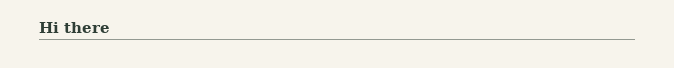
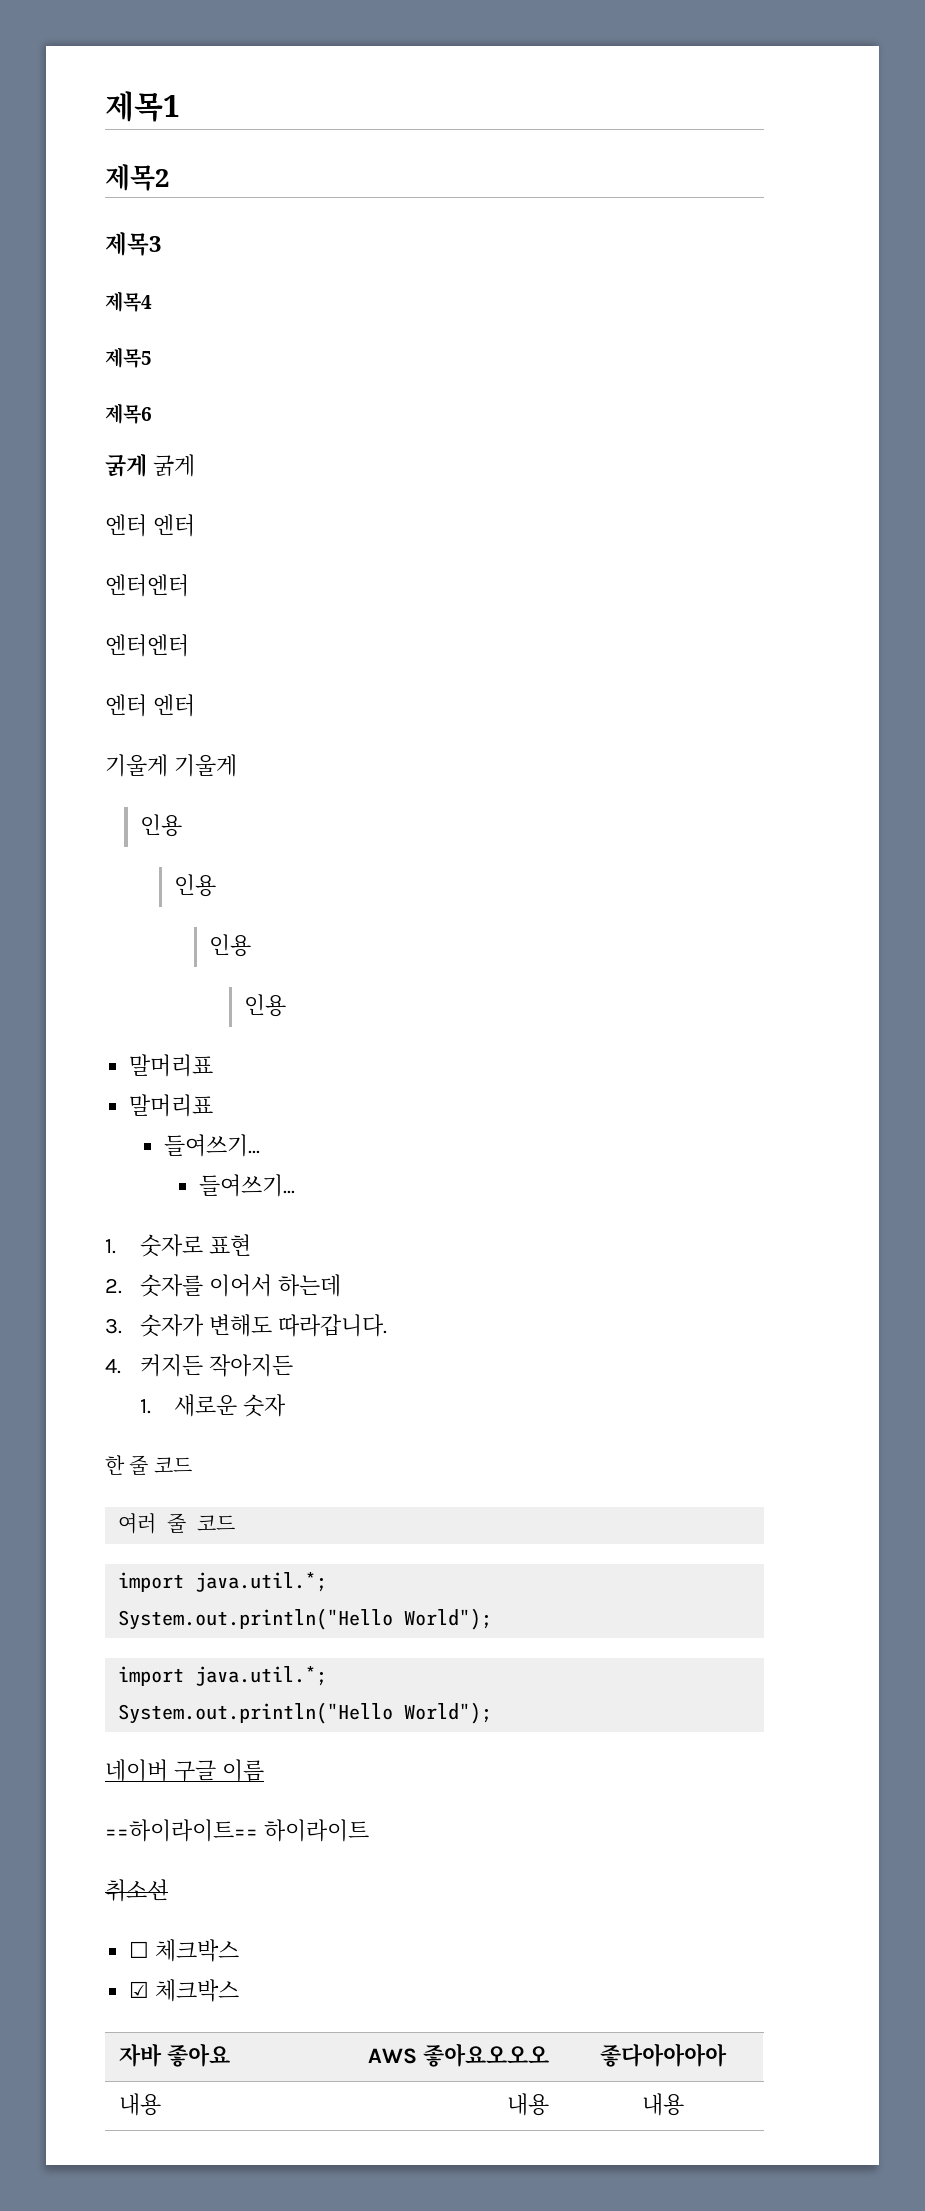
- Hi there
+ 제목1
+ 제목2
+ 제목3
+ 제목4
+ 제목5
+ 제목6
+ 굵게 굵게
+ 엔터 엔터
+ 엔터엔터
+ 엔터엔터
+ 엔터 엔터
+ 기울게 기울게
+ 인용
+ 인용
+ 인용
+ 인용
+ 말머리표
+ 말머리표
+ 들여쓰기...
+ 들여쓰기...
+ 1. 숫자로 표현
+ 2. 숫자를 이어서 하는데
+ 3. 숫자가 변해도 따라갑니다.
+ 4. 커지든 작아지든
+ 1. 새로운 숫자
+ 한 줄 코드
+ 여러 줄 코드
+ import java.util.*;
+ System.out.println("Hello World");
+ import java.util.*;
+ System.out.println("Hello World");
+ 네이버 구글 이름
+ ==하이라이트== 하이라이트
+ 취소선
+ ☐ 체크박스
+ ☑ 체크박스
+ 자바 좋아요 | AWS 좋아요오오오 | 좋다아아아아
+ 내용 | 내용 | 내용

